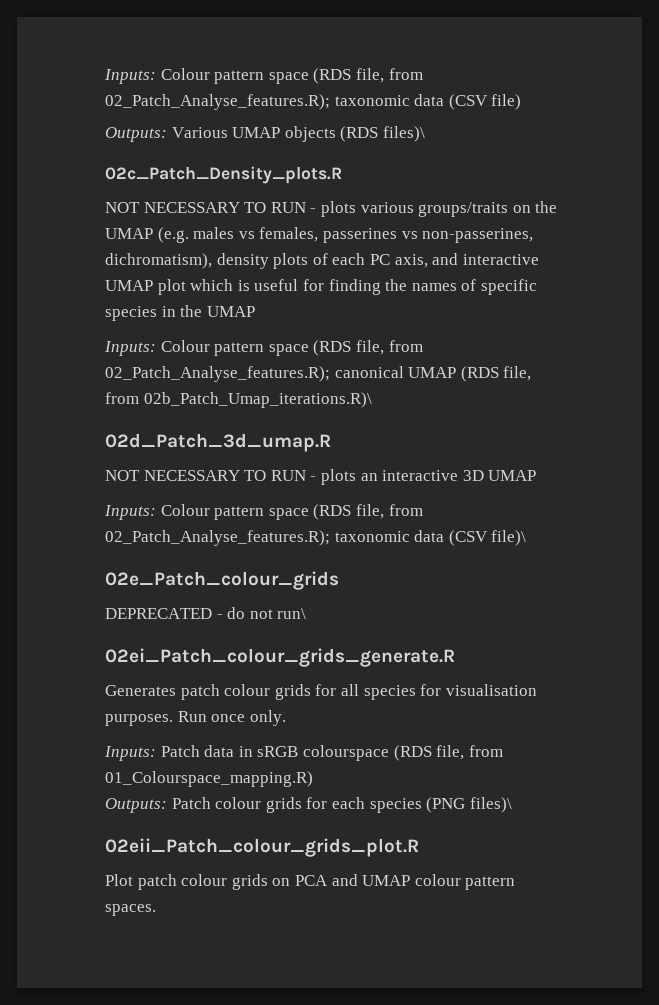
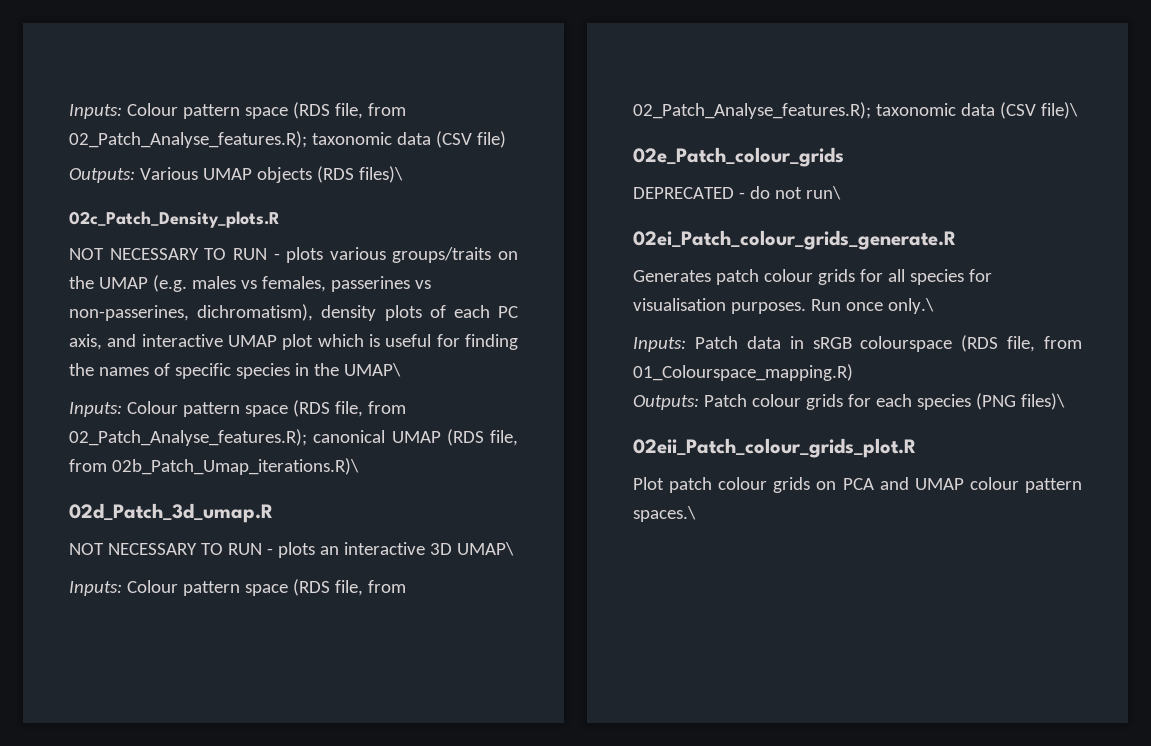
- NOT NECESSARY TO RUN - plots various groups/traits on the UMAP (e.g. males vs females, passerines vs non-passerines, dichromatism), density plots of each PC axis, and interactive UMAP plot which is useful for finding the names of specific species in the UMAP
+ NOT NECESSARY TO RUN - plots various groups/traits on the UMAP (e.g. males vs females, passerines vs non-passerines, dichromatism), density plots of each PC axis, and interactive UMAP plot which is useful for finding the names of specific species in the UMAP\
- NOT NECESSARY TO RUN - plots an interactive 3D UMAP
+ NOT NECESSARY TO RUN - plots an interactive 3D UMAP\
- Run once only.
+ Run once only.\
- Plot patch colour grids on PCA and UMAP colour pattern spaces.
+ Plot patch colour grids on PCA and UMAP colour pattern spaces.\

